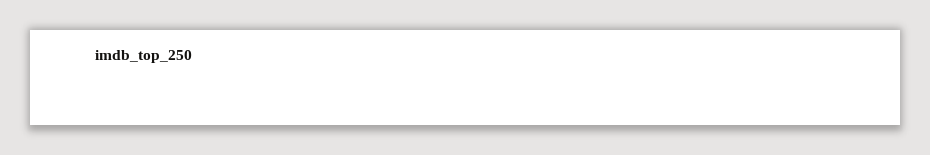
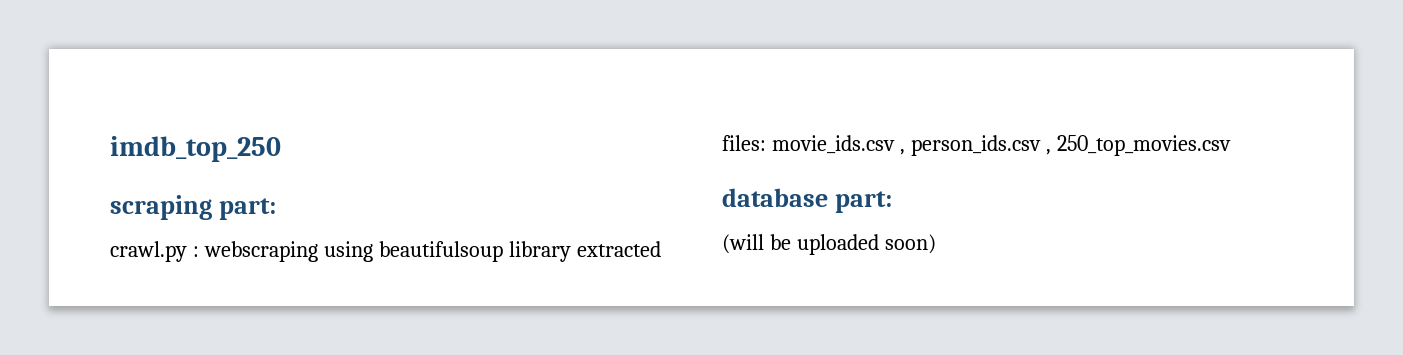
+ scraping part:
+ crawl.py : webscraping using beautifulsoup library extracted files: movie_ids.csv , person_ids.csv , 250_top_movies.csv
+ database part:
+ (will be uploaded soon)

